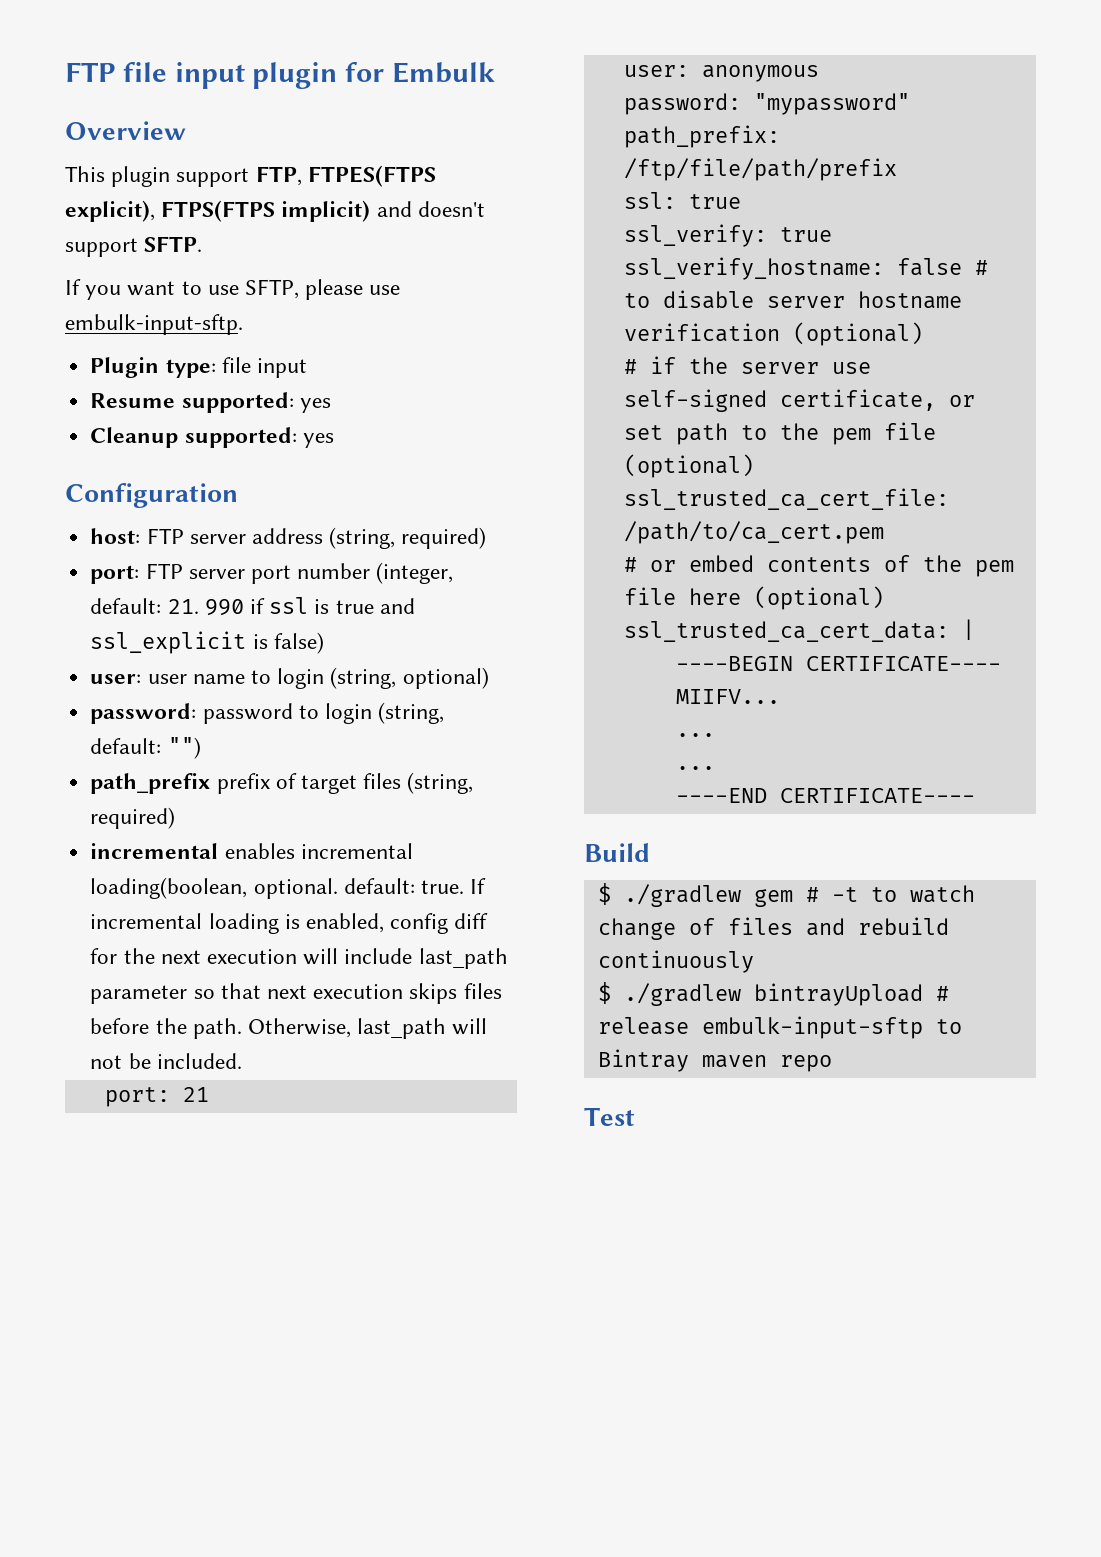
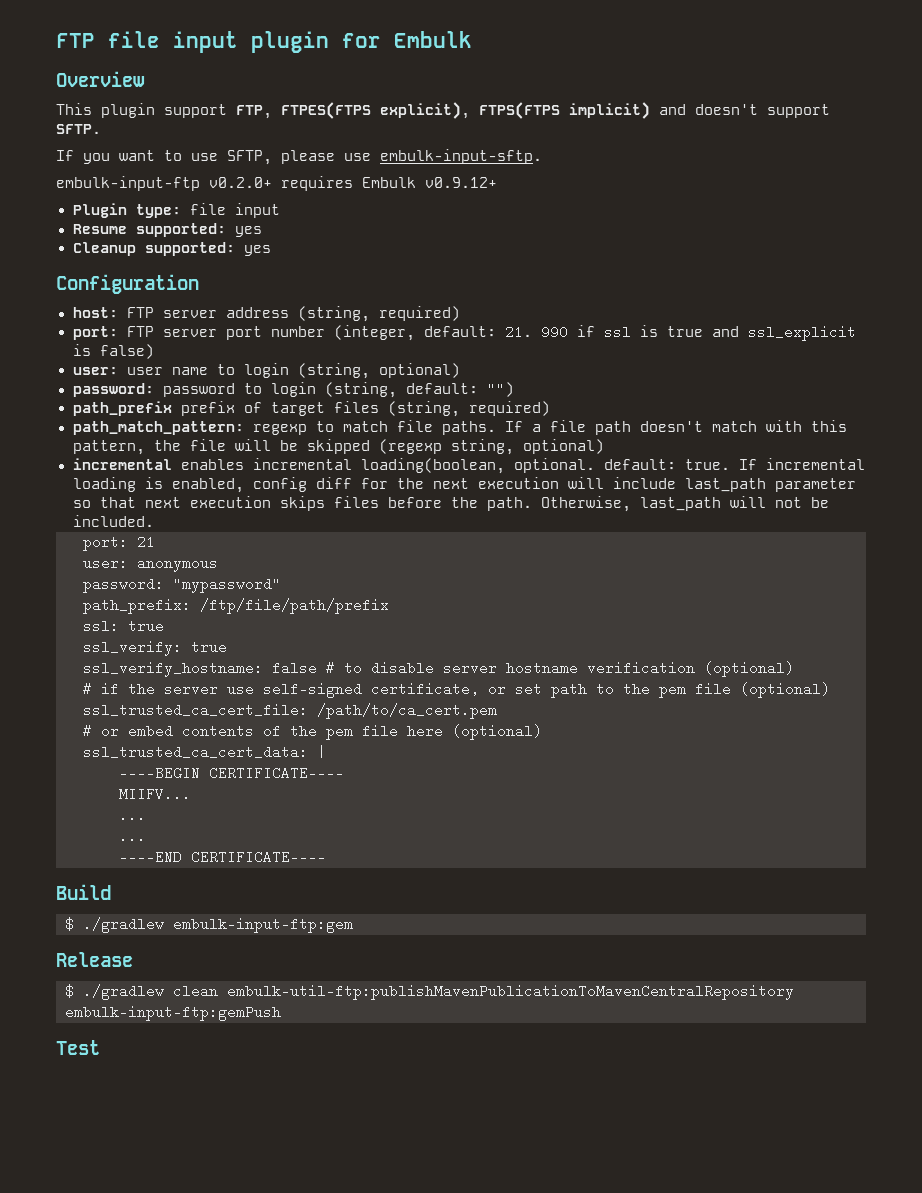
+ embulk-input-ftp v0.2.0+ requires Embulk v0.9.12+
+ path_match_pattern: regexp to match file paths. If a file path doesn't match with this pattern, the file will be skipped (regexp string, optional)
- $ ./gradlew gem # -t to watch change of files and rebuild continuously
- $ ./gradlew bintrayUpload # release embulk-input-sftp to Bintray maven repo
+ $ ./gradlew embulk-input-ftp:gem
+ Release
+ $ ./gradlew clean embulk-util-ftp:publishMavenPublicationToMavenCentralRepository embulk-input-ftp:gemPush

